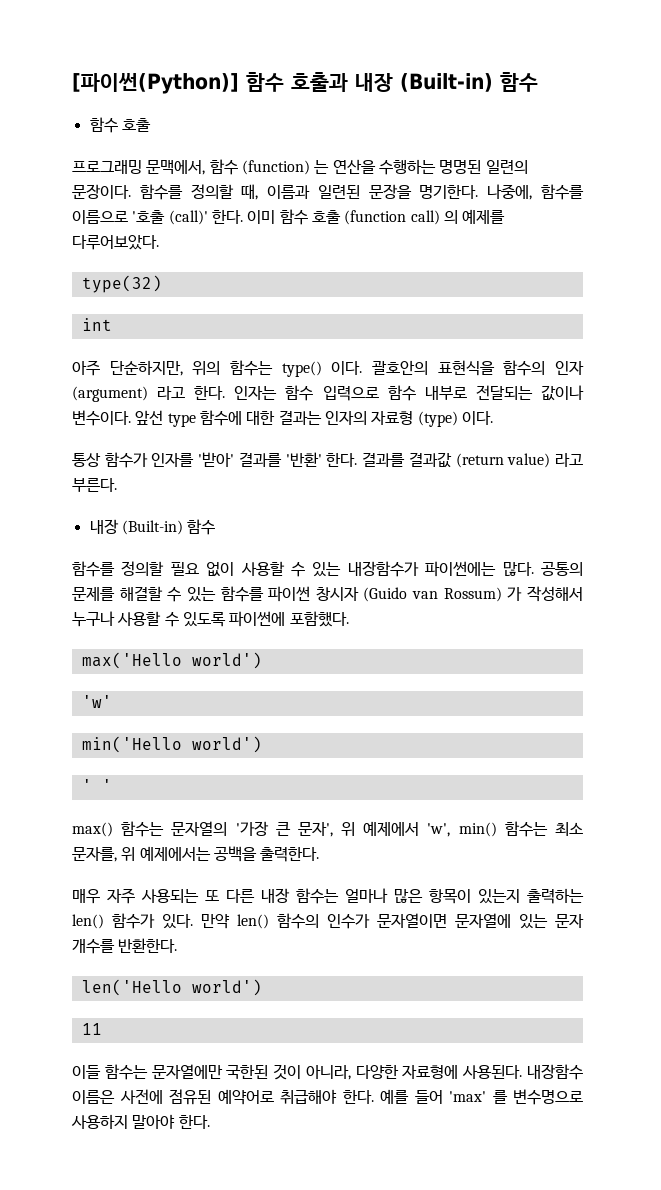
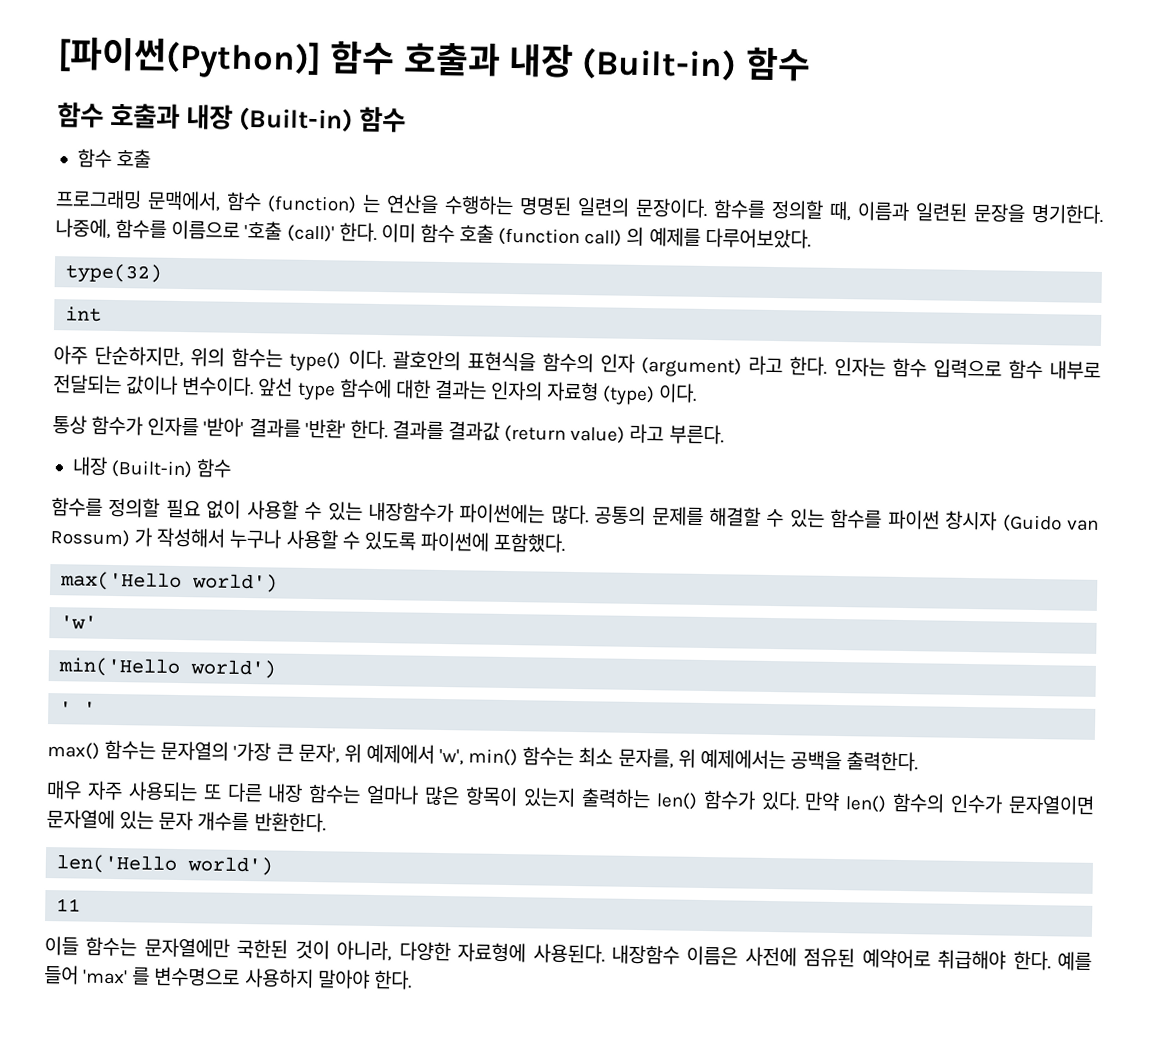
  [파이썬(Python)] 함수 호출과 내장 (Built-in) 함수
+ 함수 호출과 내장 (Built-in) 함수

